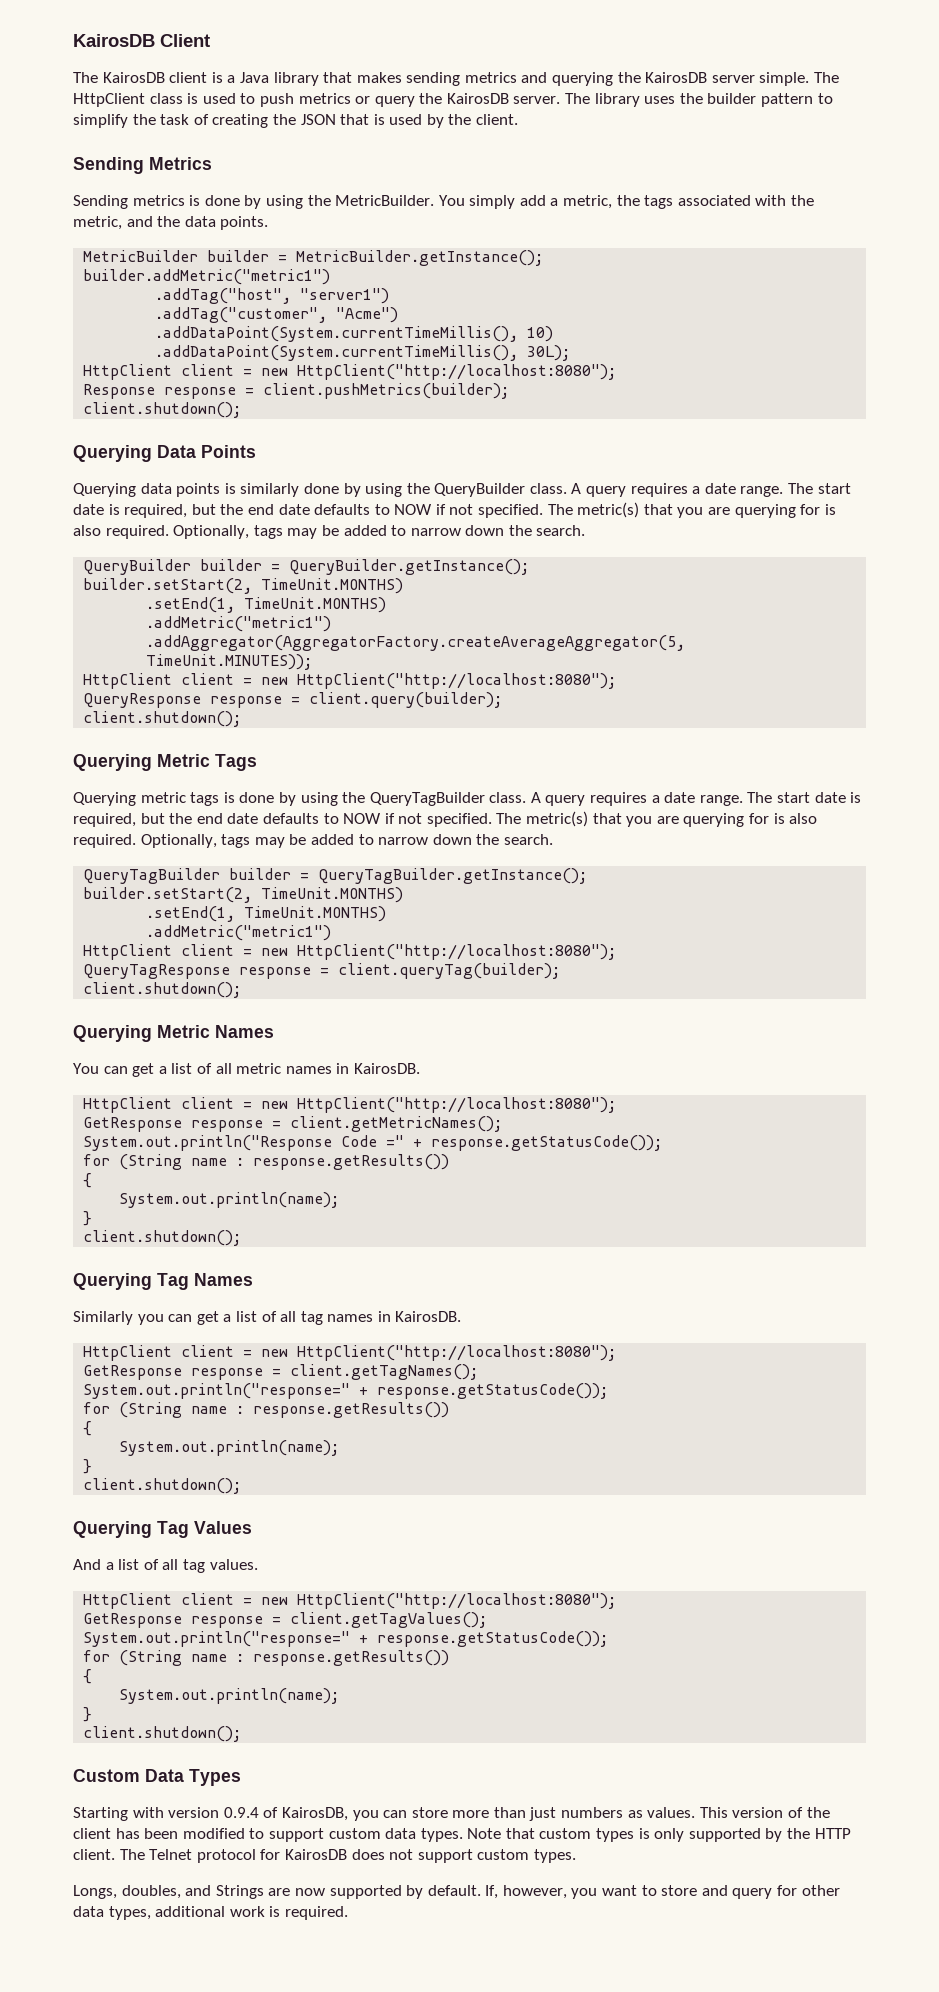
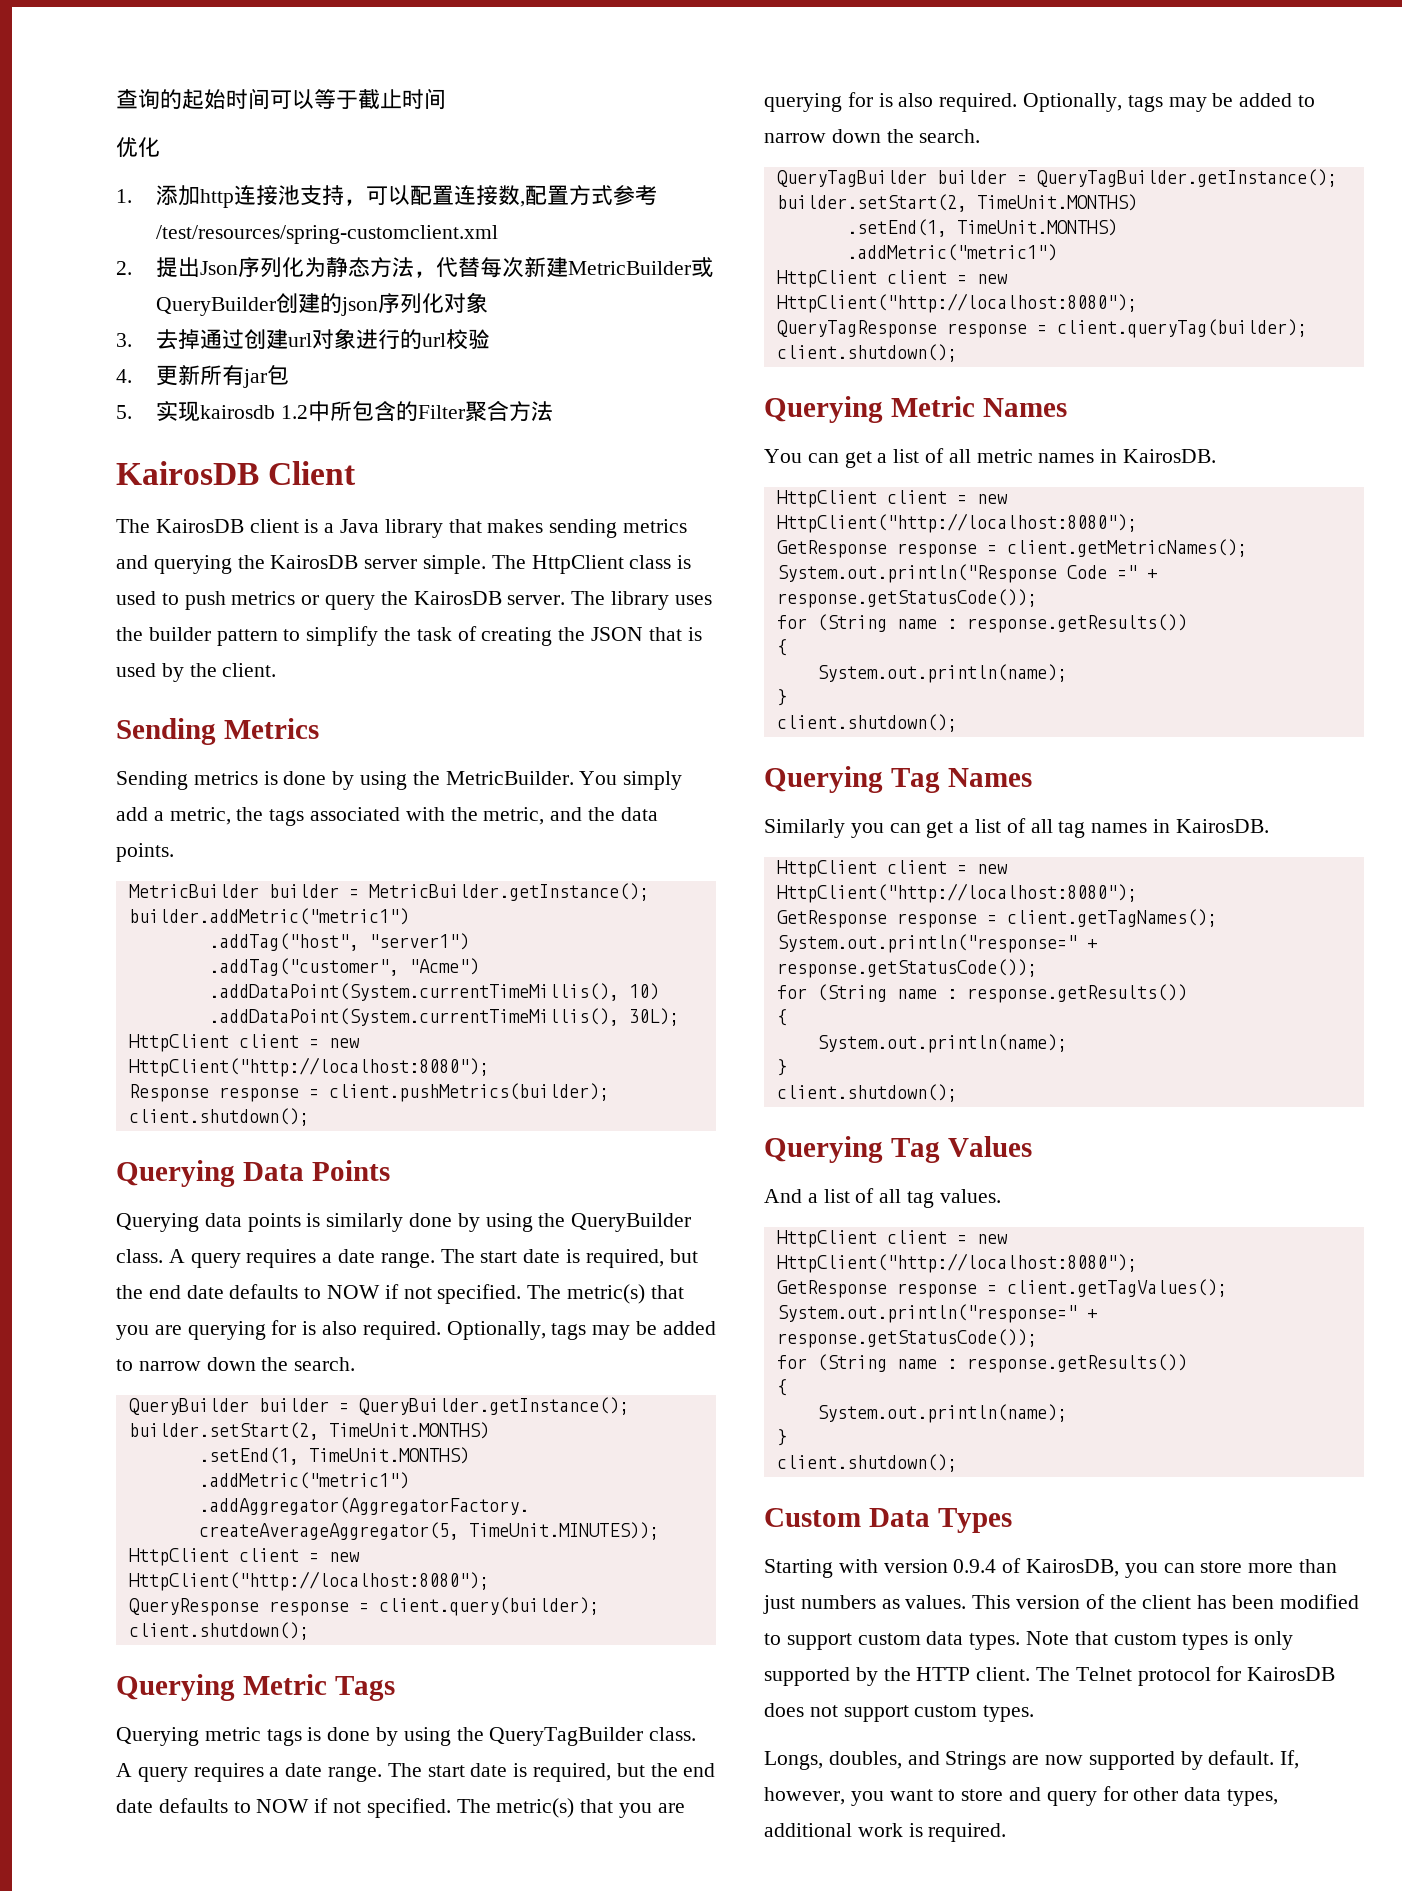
+ 查询的起始时间可以等于截止时间
+ 优化
+ 1.添加http连接池支持，可以配置连接数,配置方式参考/test/resources/spring-customclient.xml
+ 2.提出Json序列化为静态方法，代替每次新建MetricBuilder或QueryBuilder创建的json序列化对象
+ 3.去掉通过创建url对象进行的url校验
+ 4.更新所有jar包
+ 5.实现kairosdb 1.2中所包含的Filter聚合方法

